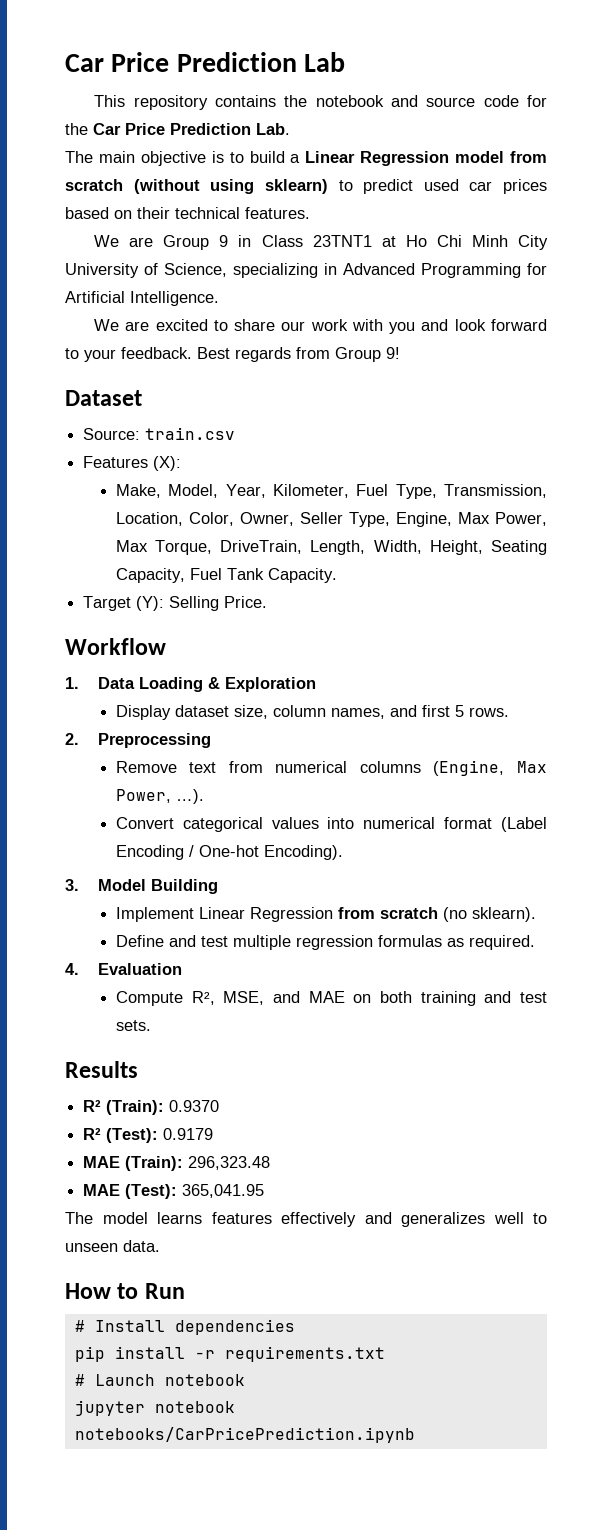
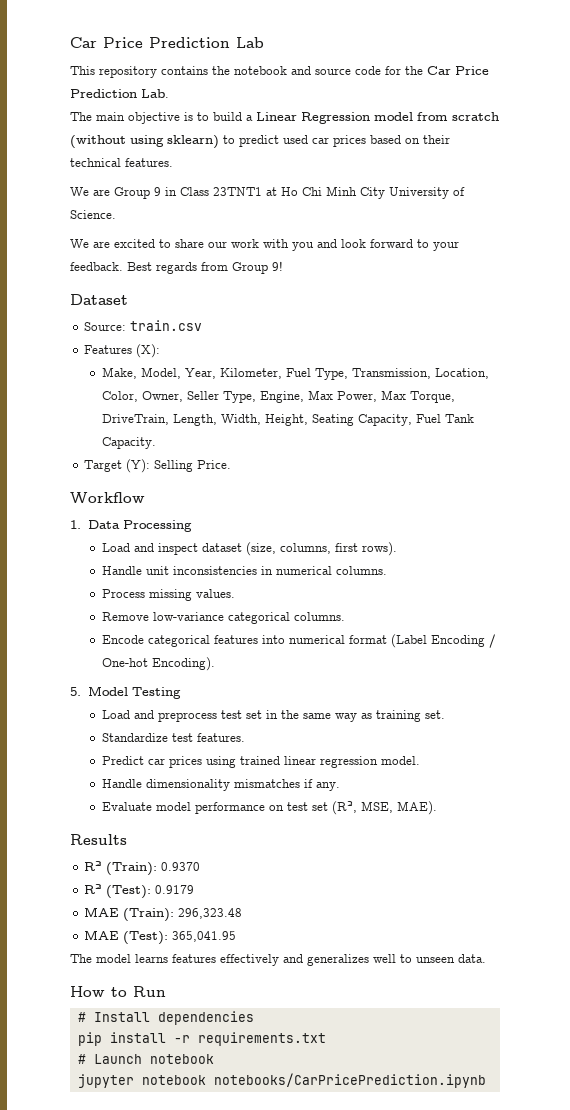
- We are Group 9 in Class 23TNT1 at Ho Chi Minh City University of Science, specializing in Advanced Programming for Artificial Intelligence.
+ We are Group 9 in Class 23TNT1 at Ho Chi Minh City University of Science.
- 1. Data Loading & Exploration
- Display dataset size, column names, and first 5 rows.
- 2. Preprocessing
- Remove text from numerical columns (Engine, Max Power, …).
- Convert categorical values into numerical format (Label Encoding / One-hot Encoding).
+ 1. Data Processing
+ Load and inspect dataset (size, columns, first rows).
+ Handle unit inconsistencies in numerical columns.
+ Process missing values.
+ Remove low-variance categorical columns.
+ Encode categorical features into numerical format (Label Encoding / One-hot Encoding).
- 3. Model Building
- Implement Linear Regression from scratch (no sklearn).
- Define and test multiple regression formulas as required.
- 4. Evaluation
- Compute R², MSE, and MAE on both training and test sets.
+ 5. Model Testing
+ Load and preprocess test set in the same way as training set.
+ Standardize test features.
+ Predict car prices using trained linear regression model.
+ Handle dimensionality mismatches if any.
+ Evaluate model performance on test set (R², MSE, MAE).

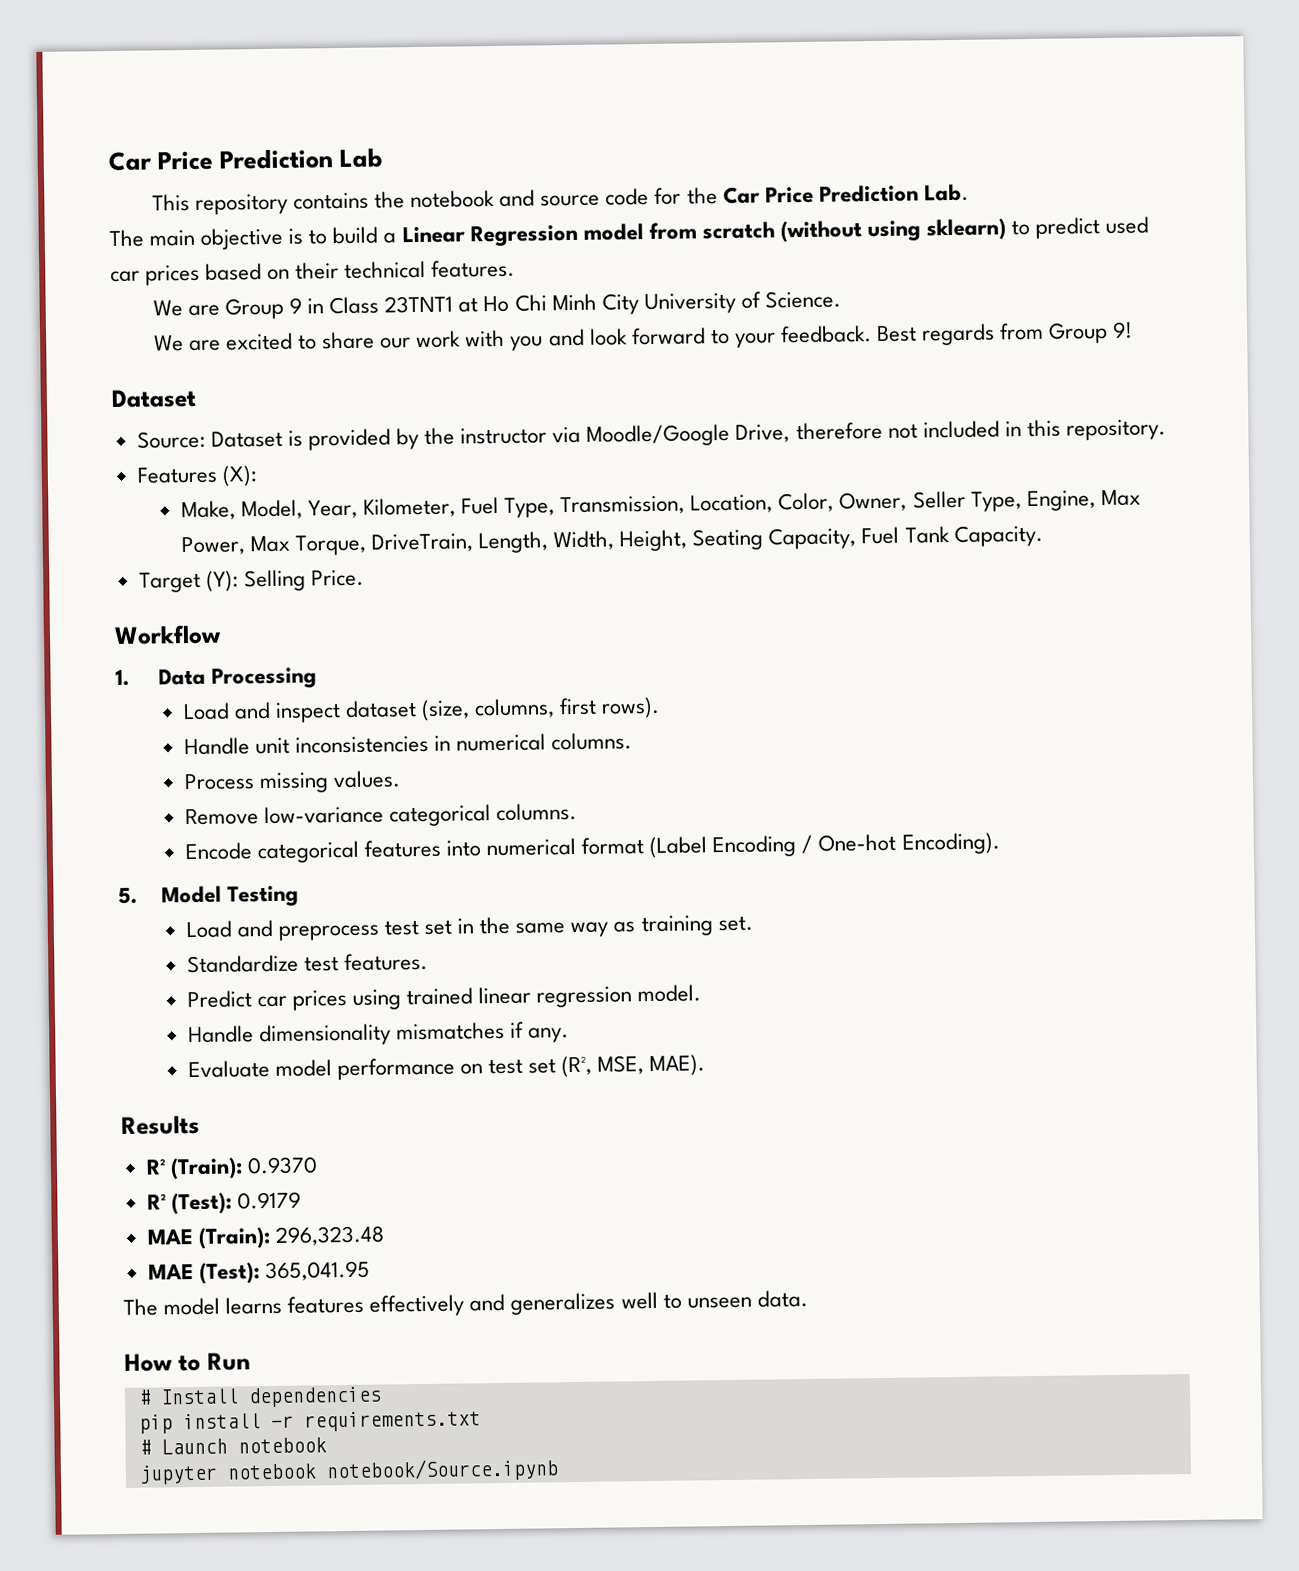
- Source: train.csv
+ Source: Dataset is provided by the instructor via Moodle/Google Drive, therefore not included in this repository.
- jupyter notebook notebooks/CarPricePrediction.ipynb
+ jupyter notebook notebook/Source.ipynb

